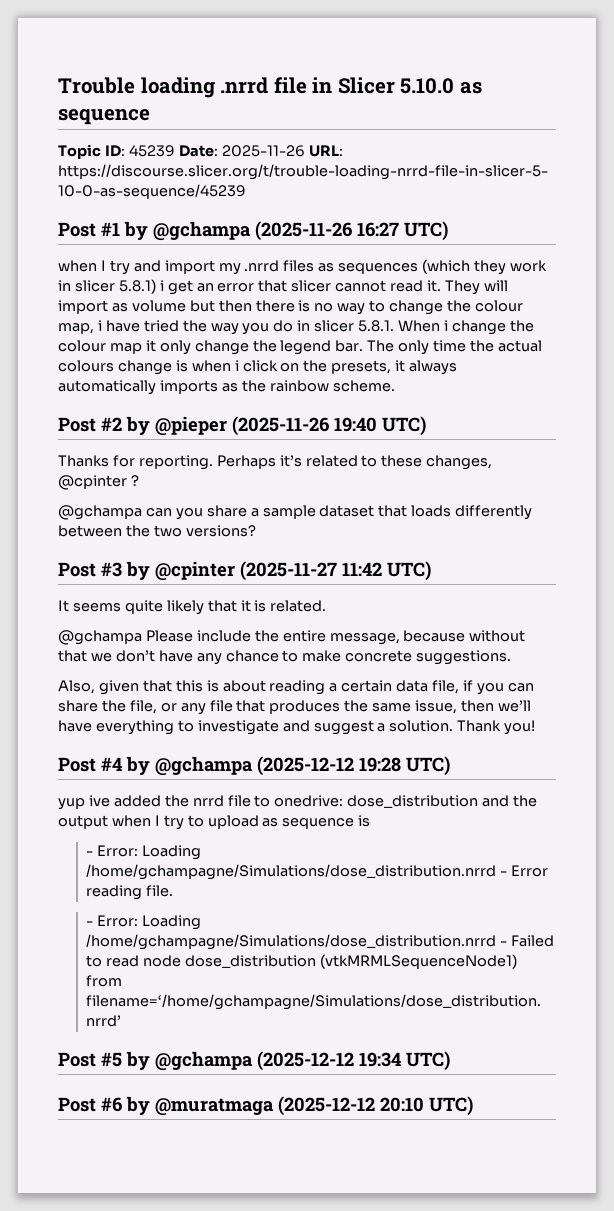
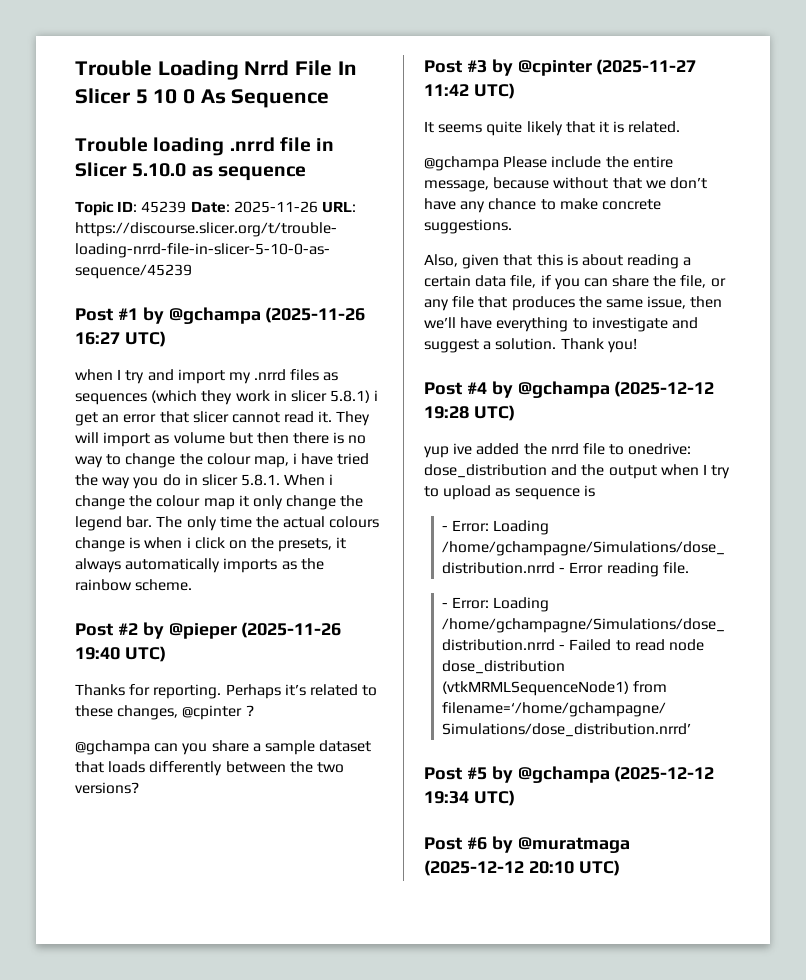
+ Trouble Loading Nrrd File In Slicer 5 10 0 As Sequence

